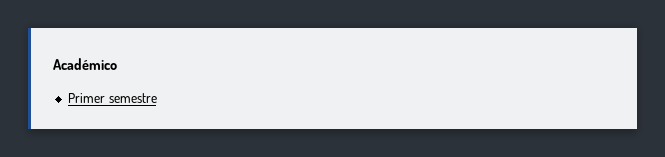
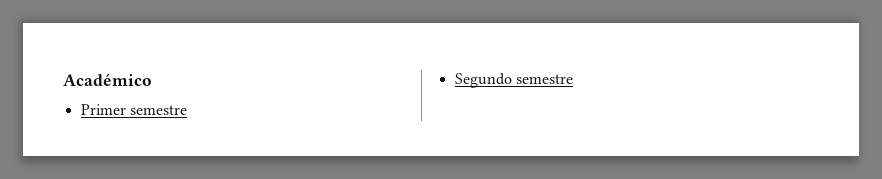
+ Segundo semestre

